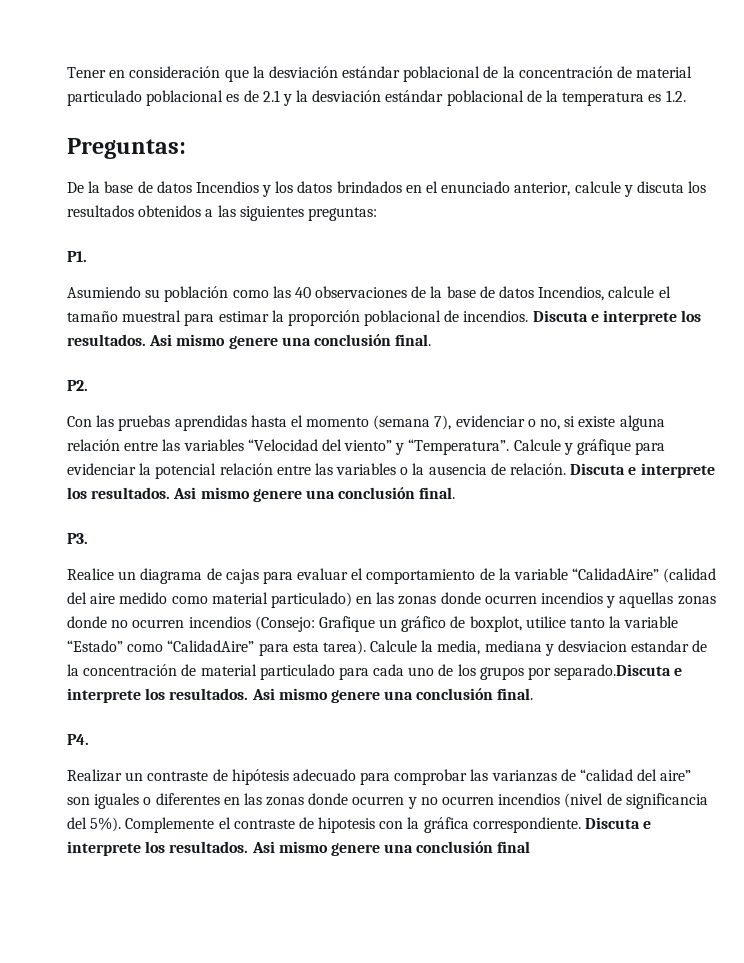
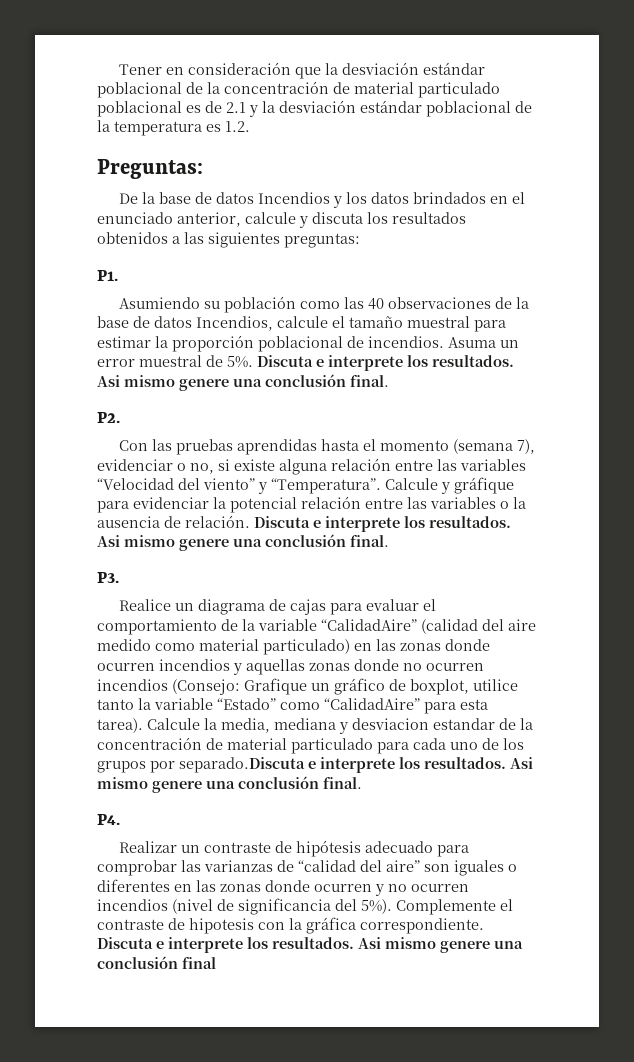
+ Asuma un error muestral de 5%.

